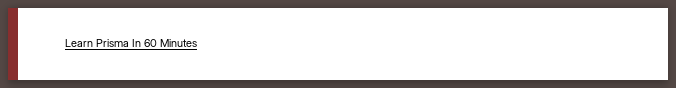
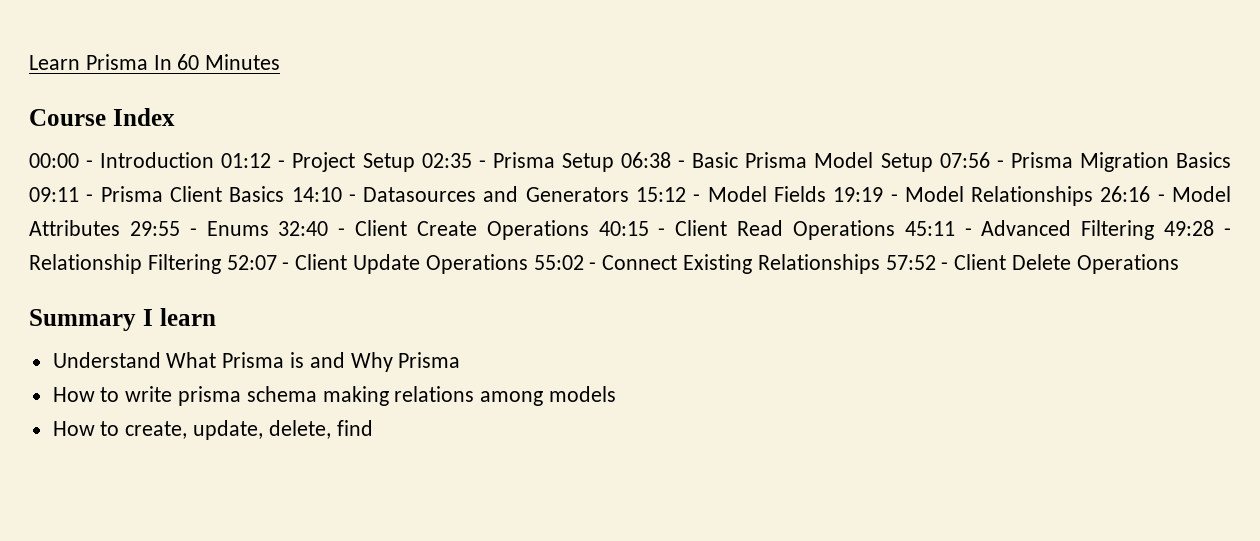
+ Course Index
+ 00:00 - Introduction 01:12 - Project Setup 02:35 - Prisma Setup 06:38 - Basic Prisma Model Setup 07:56 - Prisma Migration Basics 09:11 - Prisma Client Basics 14:10 - Datasources and Generators 15:12 - Model Fields 19:19 - Model Relationships 26:16 - Model Attributes 29:55 - Enums 32:40 - Client Create Operations 40:15 - Client Read Operations 45:11 - Advanced Filtering 49:28 - Relationship Filtering 52:07 - Client Update Operations 55:02 - Connect Existing Relationships 57:52 - Client Delete Operations
+ Summary I learn
+ Understand What Prisma is and Why Prisma
+ How to write prisma schema making relations among models
+ How to create, update, delete, find

